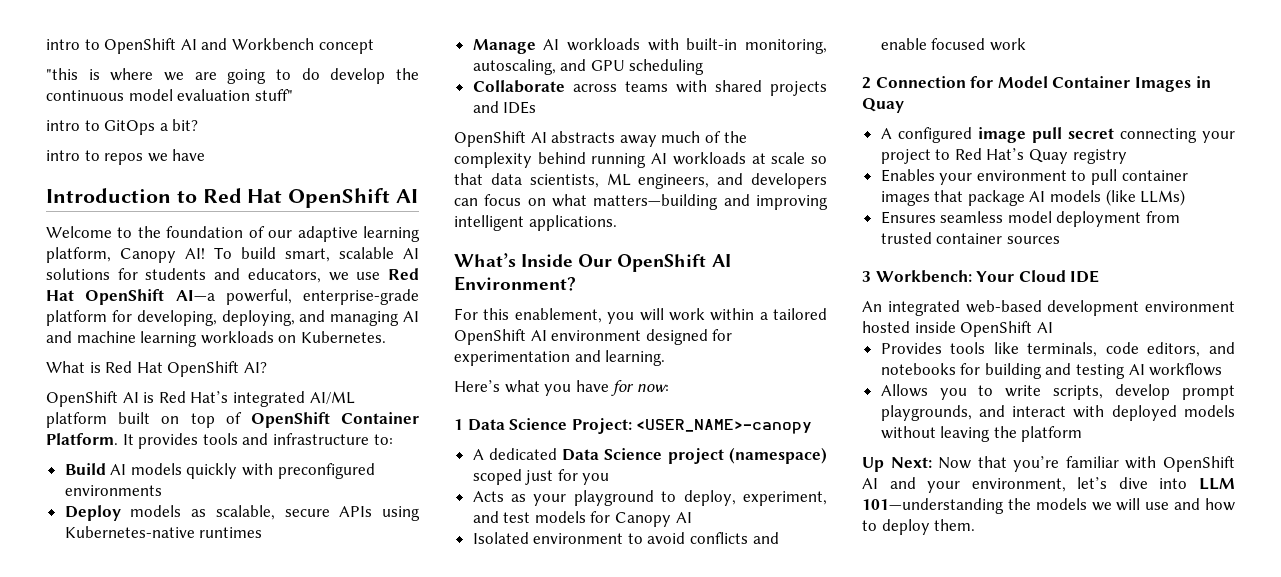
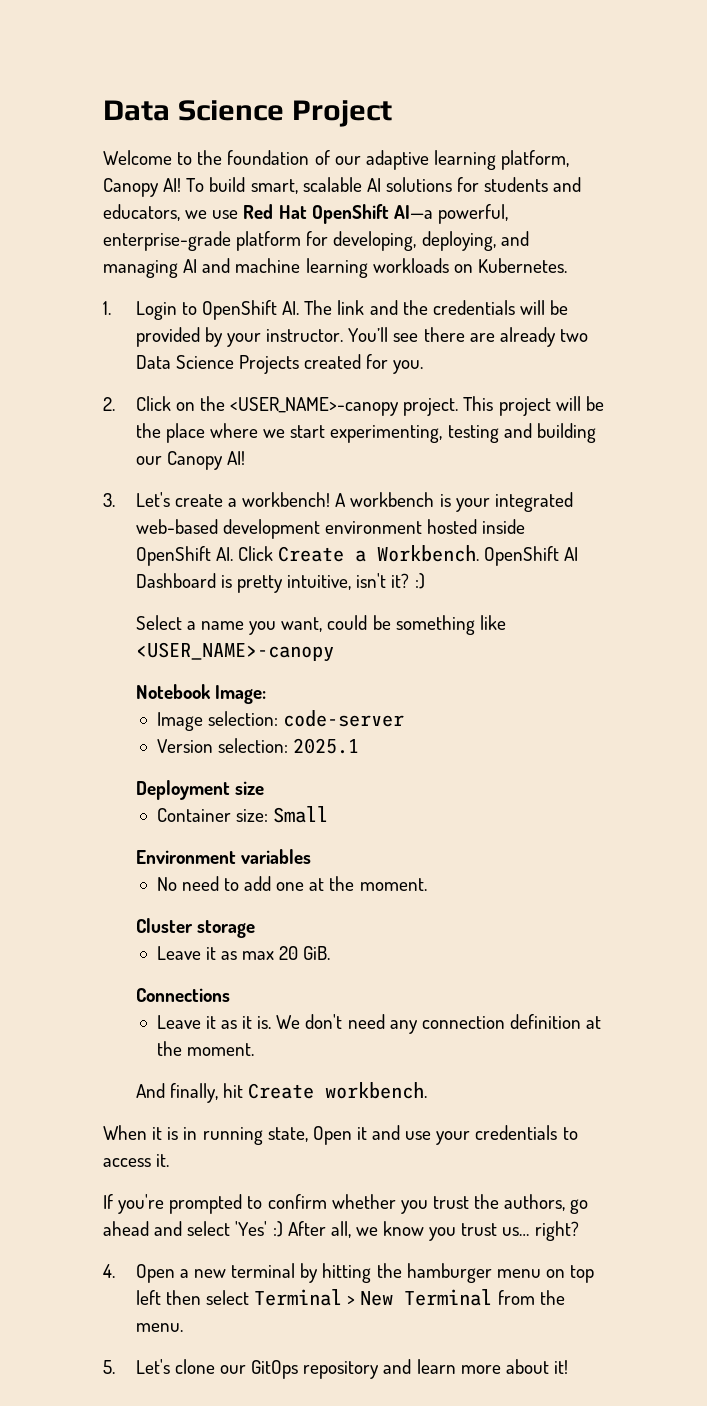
- intro to OpenShift AI and Workbench concept
- "this is where we are going to do develop the continuous model evaluation stuff"
- intro to GitOps a bit?
- intro to repos we have
- Introduction to Red Hat OpenShift AI
+ Data Science Project
- What is Red Hat OpenShift AI?
- OpenShift AI is Red Hat’s integrated AI/ML platform built on top of OpenShift Container Platform. It provides tools and infrastructure to:
- Build AI models quickly with preconfigured environments
- Deploy models as scalable, secure APIs using Kubernetes-native runtimes
- Manage AI workloads with built-in monitoring, autoscaling, and GPU scheduling
- Collaborate across teams with shared projects and IDEs
- OpenShift AI abstracts away much of the complexity behind running AI workloads at scale so that data scientists, ML engineers, and developers can focus on what matters—building and improving intelligent applications.
- What’s Inside Our OpenShift AI Environment?
- For this enablement, you will work within a tailored OpenShift AI environment designed for experimentation and learning.
- Here’s what you have for now:
- 1 Data Science Project: <USER_NAME>-canopy
- A dedicated Data Science project (namespace) scoped just for you
- Acts as your playground to deploy, experiment, and test models for Canopy AI
- Isolated environment to avoid conflicts and enable focused work
- 2 Connection for Model Container Images in Quay
- A configured image pull secret connecting your project to Red Hat’s Quay registry
- Enables your environment to pull container images that package AI models (like LLMs)
- Ensures seamless model deployment from trusted container sources
- 3 Workbench: Your Cloud IDE
- An integrated web-based development environment hosted inside OpenShift AI
- Provides tools like terminals, code editors, and notebooks for building and testing AI workflows
- Allows you to write scripts, develop prompt playgrounds, and interact with deployed models without leaving the platform
- Up Next: Now that you’re familiar with OpenShift AI and your environment, let’s dive into LLM 101—understanding the models we will use and how to deploy them.
+ 1. Login to OpenShift AI. The link and the credentials will be provided by your instructor. You’ll see there are already two Data Science Projects created for you.
+ 2. Click on the <USER_NAME>-canopy project. This project will be the place where we start experimenting, testing and building our Canopy AI!
+ 3. Let's create a workbench! A workbench is your integrated web-based development environment hosted inside OpenShift AI. Click Create a Workbench. OpenShift AI Dashboard is pretty intuitive, isn't it? :)
+ Select a name you want, could be something like <USER_NAME>-canopy
+ Notebook Image:
+ Image selection: code-server
+ Version selection: 2025.1
+ Deployment size
+ Container size: Small
+ Environment variables
+ No need to add one at the moment.
+ Cluster storage
+ Leave it as max 20 GiB.
+ Connections
+ Leave it as it is. We don't need any connection definition at the moment.
+ And finally, hit Create workbench.
+ When it is in running state, Open it and use your credentials to access it.
+ If you're prompted to confirm whether you trust the authors, go ahead and select 'Yes' :) After all, we know you trust us… right?
+ 4. Open a new terminal by hitting the hamburger menu on top left then select Terminal > New Terminal from the menu.
+ 5. Let's clone our GitOps repository and learn more about it!

